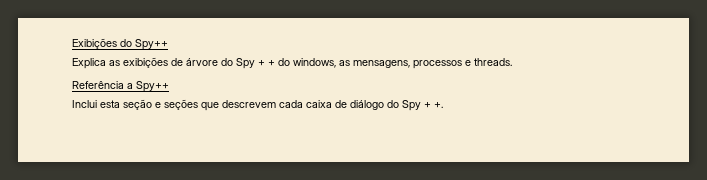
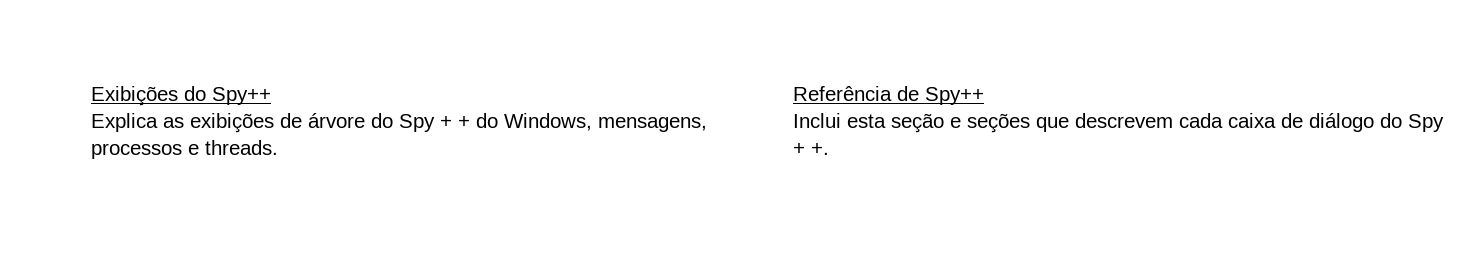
- Explica as exibições de árvore do Spy + + do windows, as mensagens, processos e threads.
+ Explica as exibições de árvore do Spy + + do Windows, mensagens, processos e threads.
- Referência a Spy++
+ Referência de Spy++

